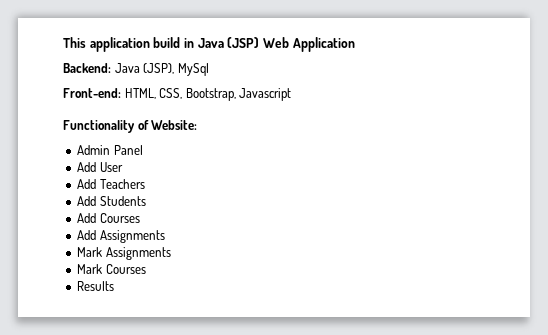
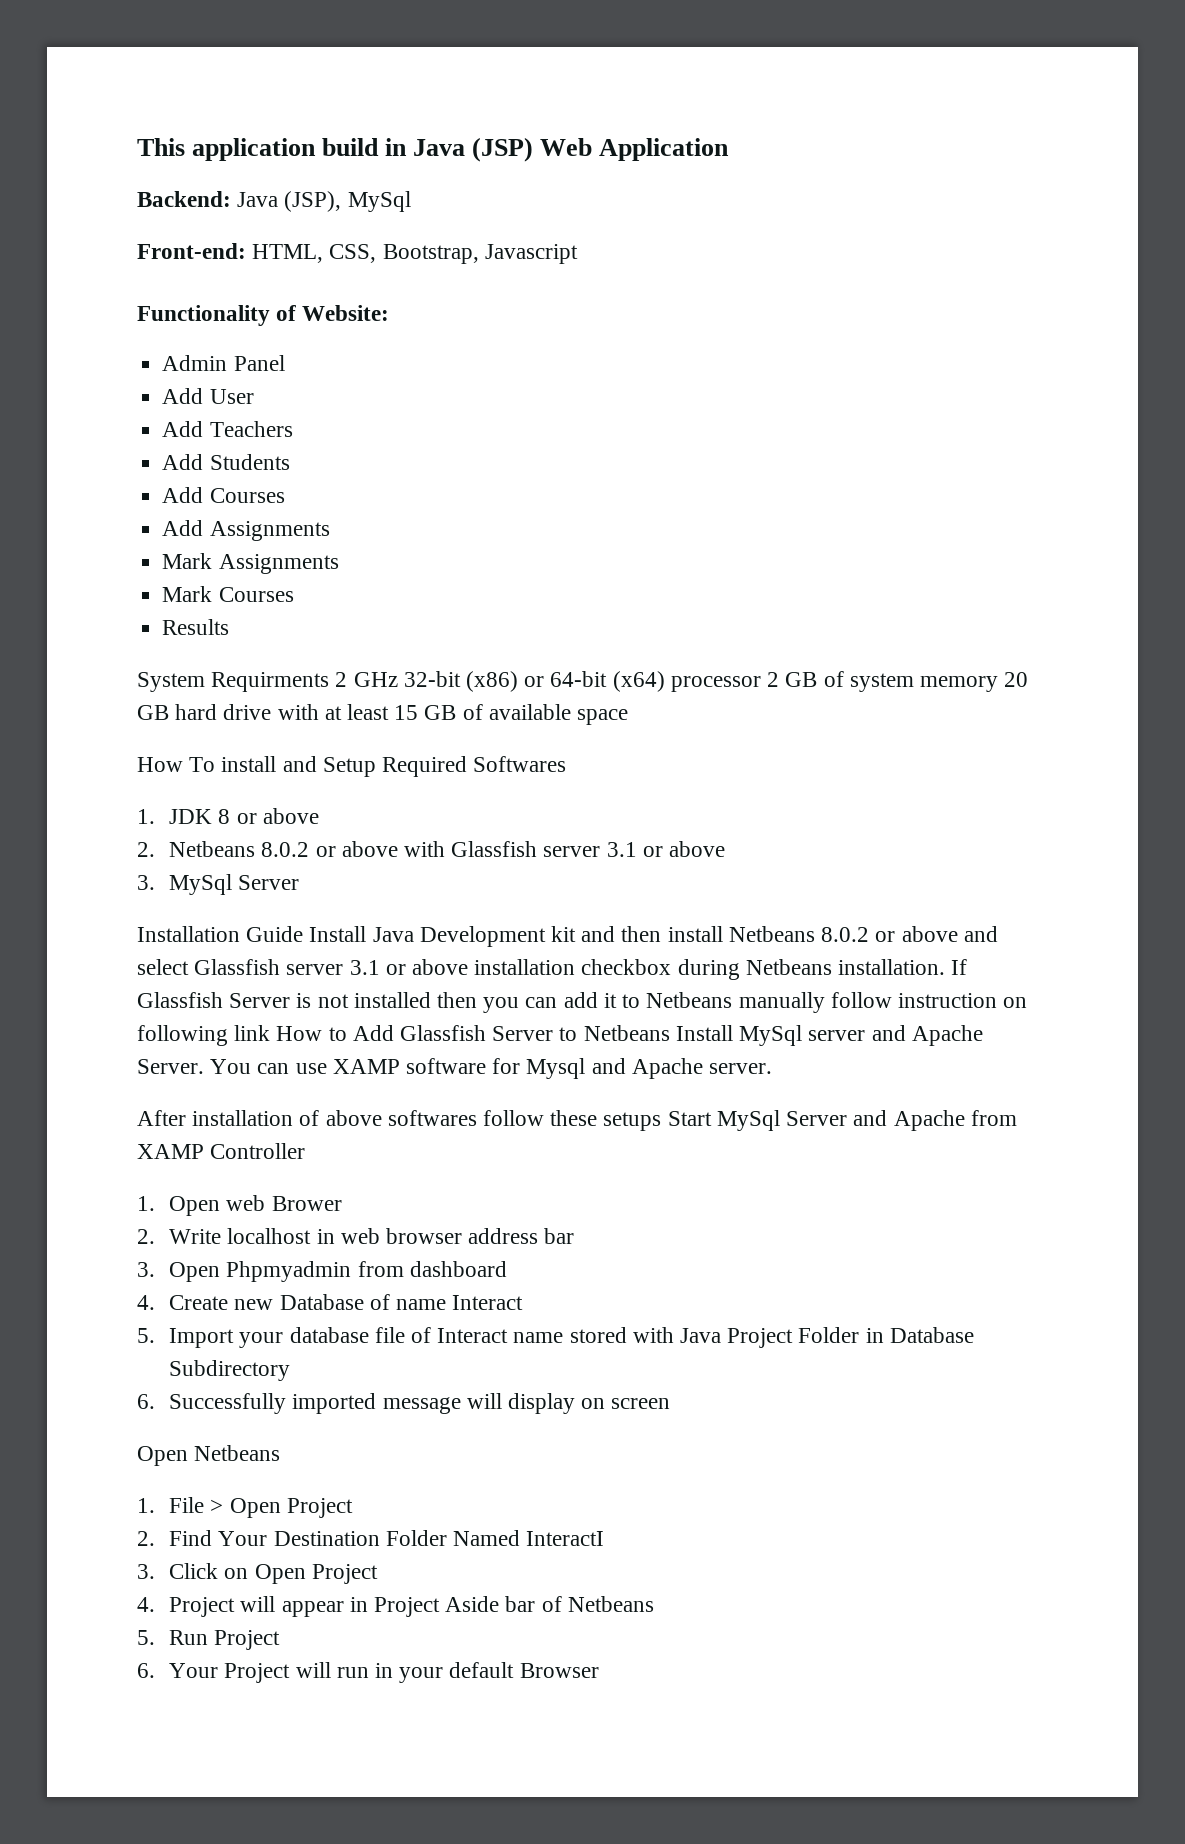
+ System Requirments 2 GHz 32-bit (x86) or 64-bit (x64) processor 2 GB of system memory 20 GB hard drive with at least 15 GB of available space
+ How To install and Setup Required Softwares
+ 1. JDK 8 or above
+ 2. Netbeans 8.0.2 or above with Glassfish server 3.1 or above
+ 3. MySql Server
+ Installation Guide Install Java Development kit and then install Netbeans 8.0.2 or above and select Glassfish server 3.1 or above installation checkbox during Netbeans installation. If Glassfish Server is not installed then you can add it to Netbeans manually follow instruction on following link How to Add Glassfish Server to Netbeans Install MySql server and Apache Server. You can use XAMP software for Mysql and Apache server.
+ After installation of above softwares follow these setups Start MySql Server and Apache from XAMP Controller
+ 1. Open web Brower
+ 2. Write localhost in web browser address bar
+ 3. Open Phpmyadmin from dashboard
+ 4. Create new Database of name Interact
+ 5. Import your database file of Interact name stored with Java Project Folder in Database Subdirectory
+ 6. Successfully imported message will display on screen
+ Open Netbeans
+ 1. File > Open Project
+ 2. Find Your Destination Folder Named InteractI
+ 3. Click on Open Project
+ 4. Project will appear in Project Aside bar of Netbeans
+ 5. Run Project
+ 6. Your Project will run in your default Browser

